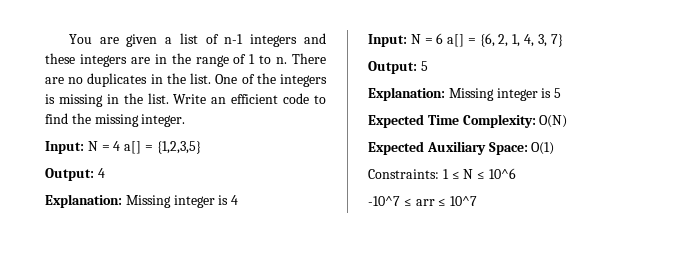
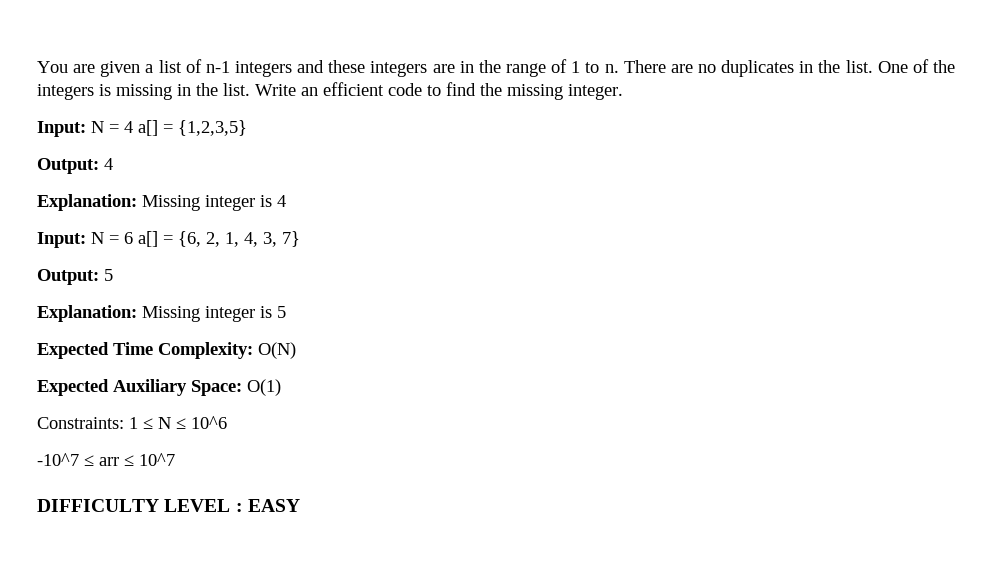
+ DIFFICULTY LEVEL : EASY

